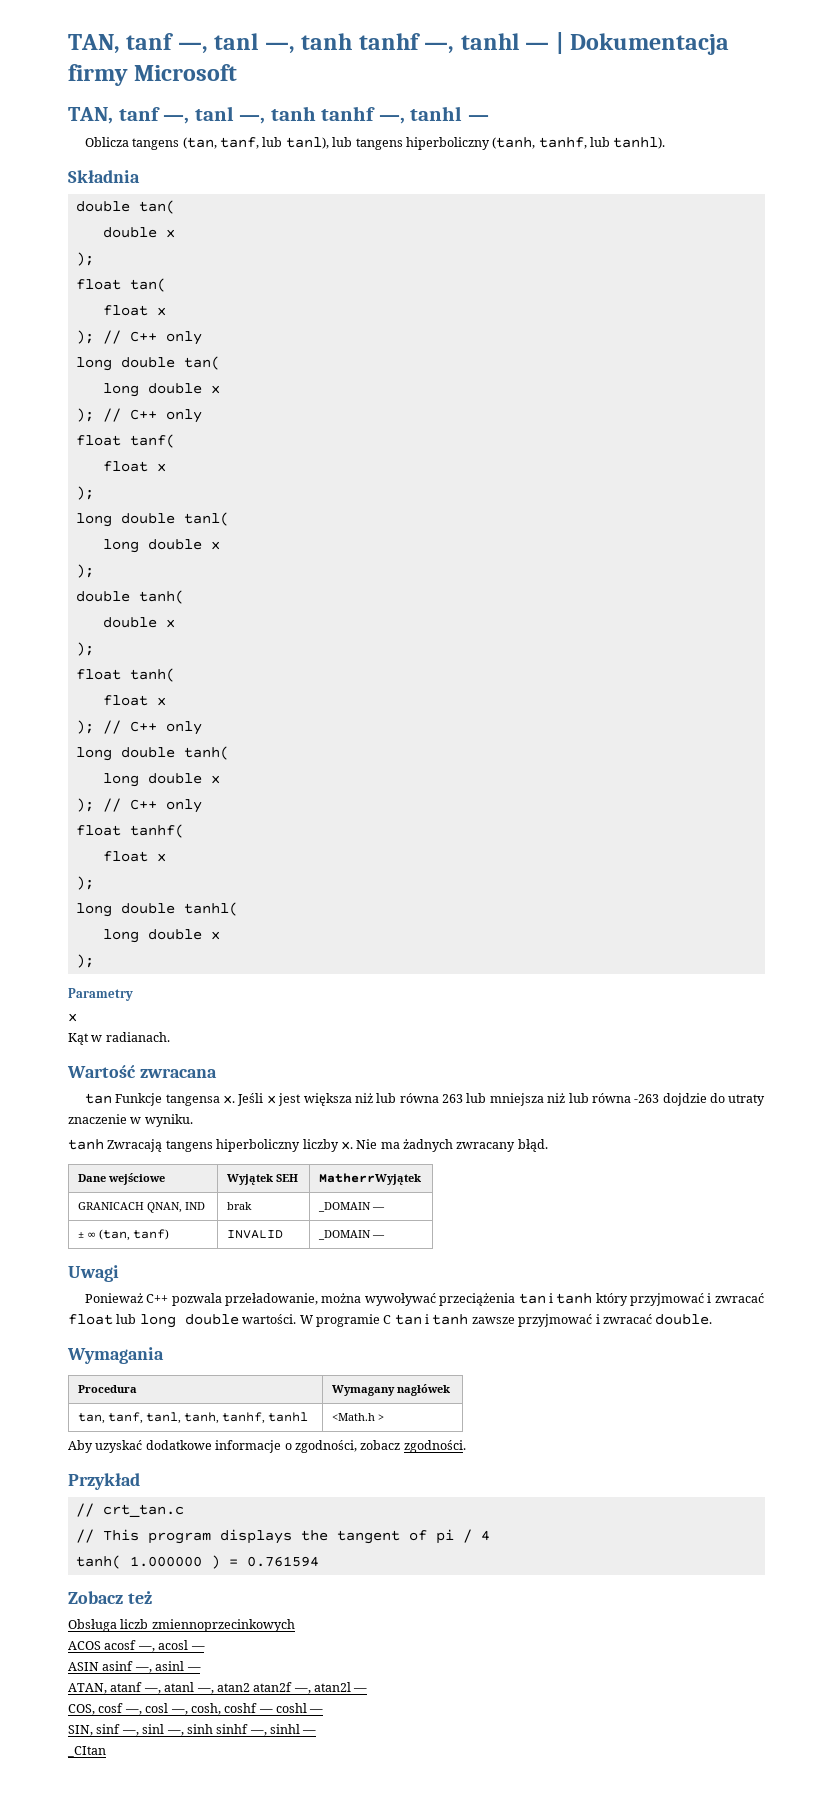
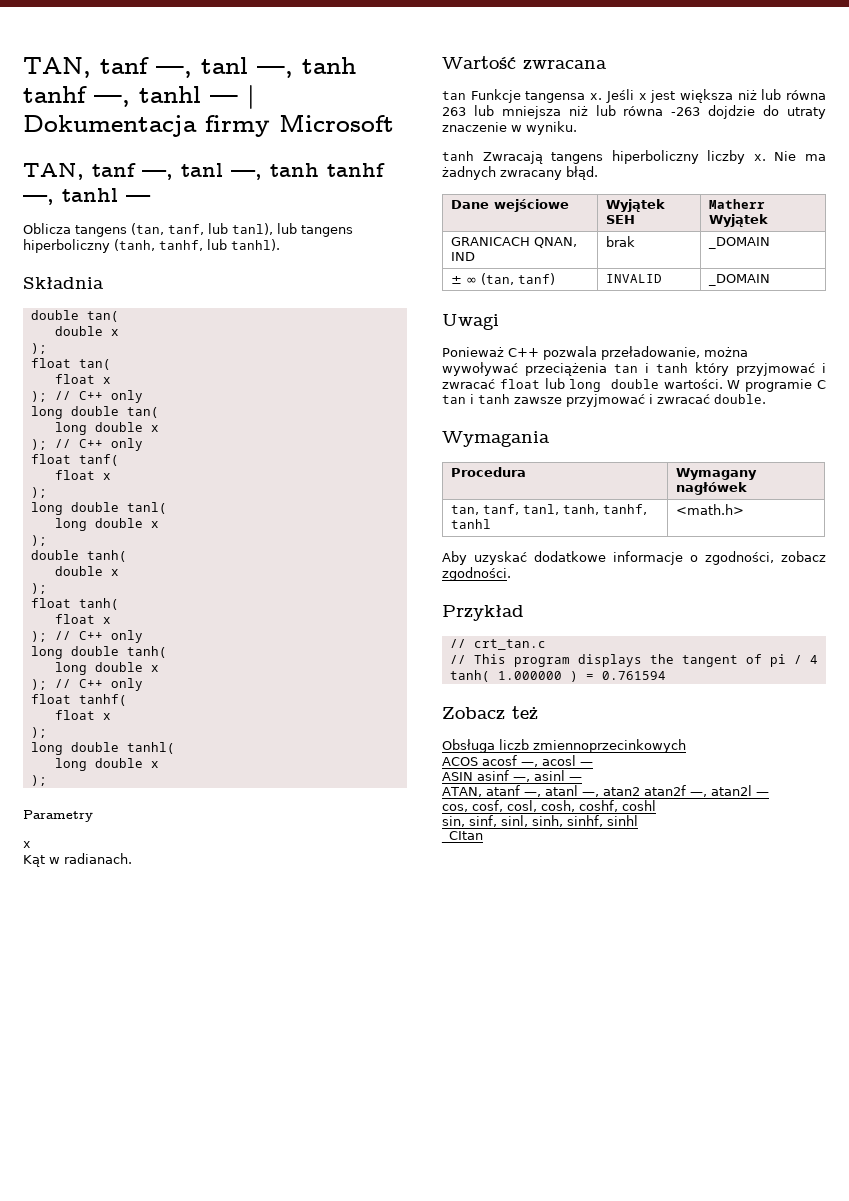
- Dane wejściowe | Wyjątek SEH | MatherrWyjątek
+ Dane wejściowe | Wyjątek SEH | Matherr Wyjątek
- GRANICACH QNAN, IND | brak | _DOMAIN —
+ GRANICACH QNAN, IND | brak | _DOMAIN
- ± ∞ (tan, tanf) | INVALID | _DOMAIN —
+ ± ∞ (tan, tanf) | INVALID | _DOMAIN
- tan, tanf, tanl, tanh, tanhf, tanhl | <Math.h >
+ tan, tanf, tanl, tanh, tanhf, tanhl | <math.h>
- COS, cosf —, cosl —, cosh, coshf — coshl —
- SIN, sinf —, sinl —, sinh sinhf —, sinhl —
+ cos, cosf, cosl, cosh, coshf, coshl
+ sin, sinf, sinl, sinh, sinhf, sinhl

